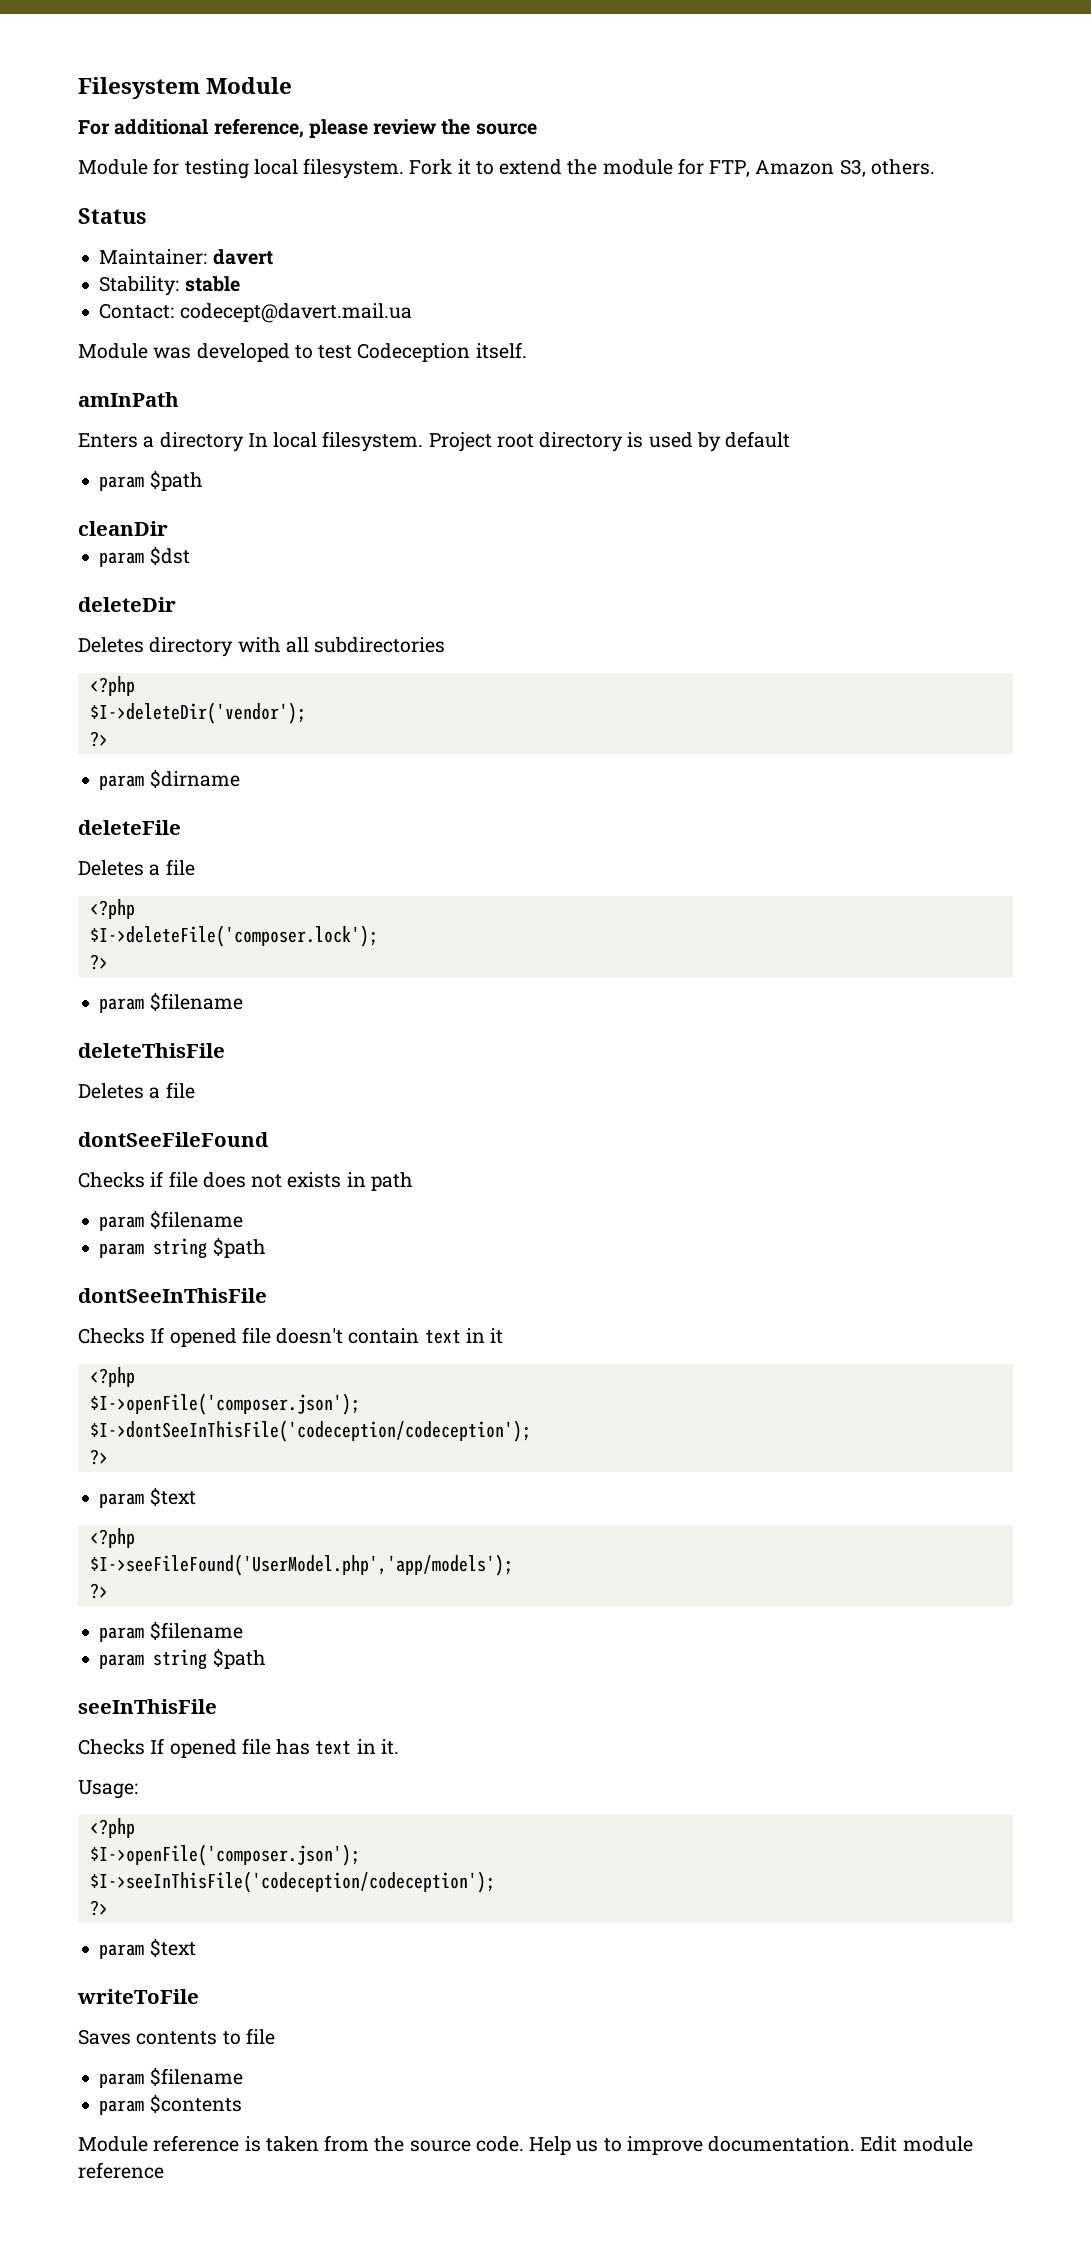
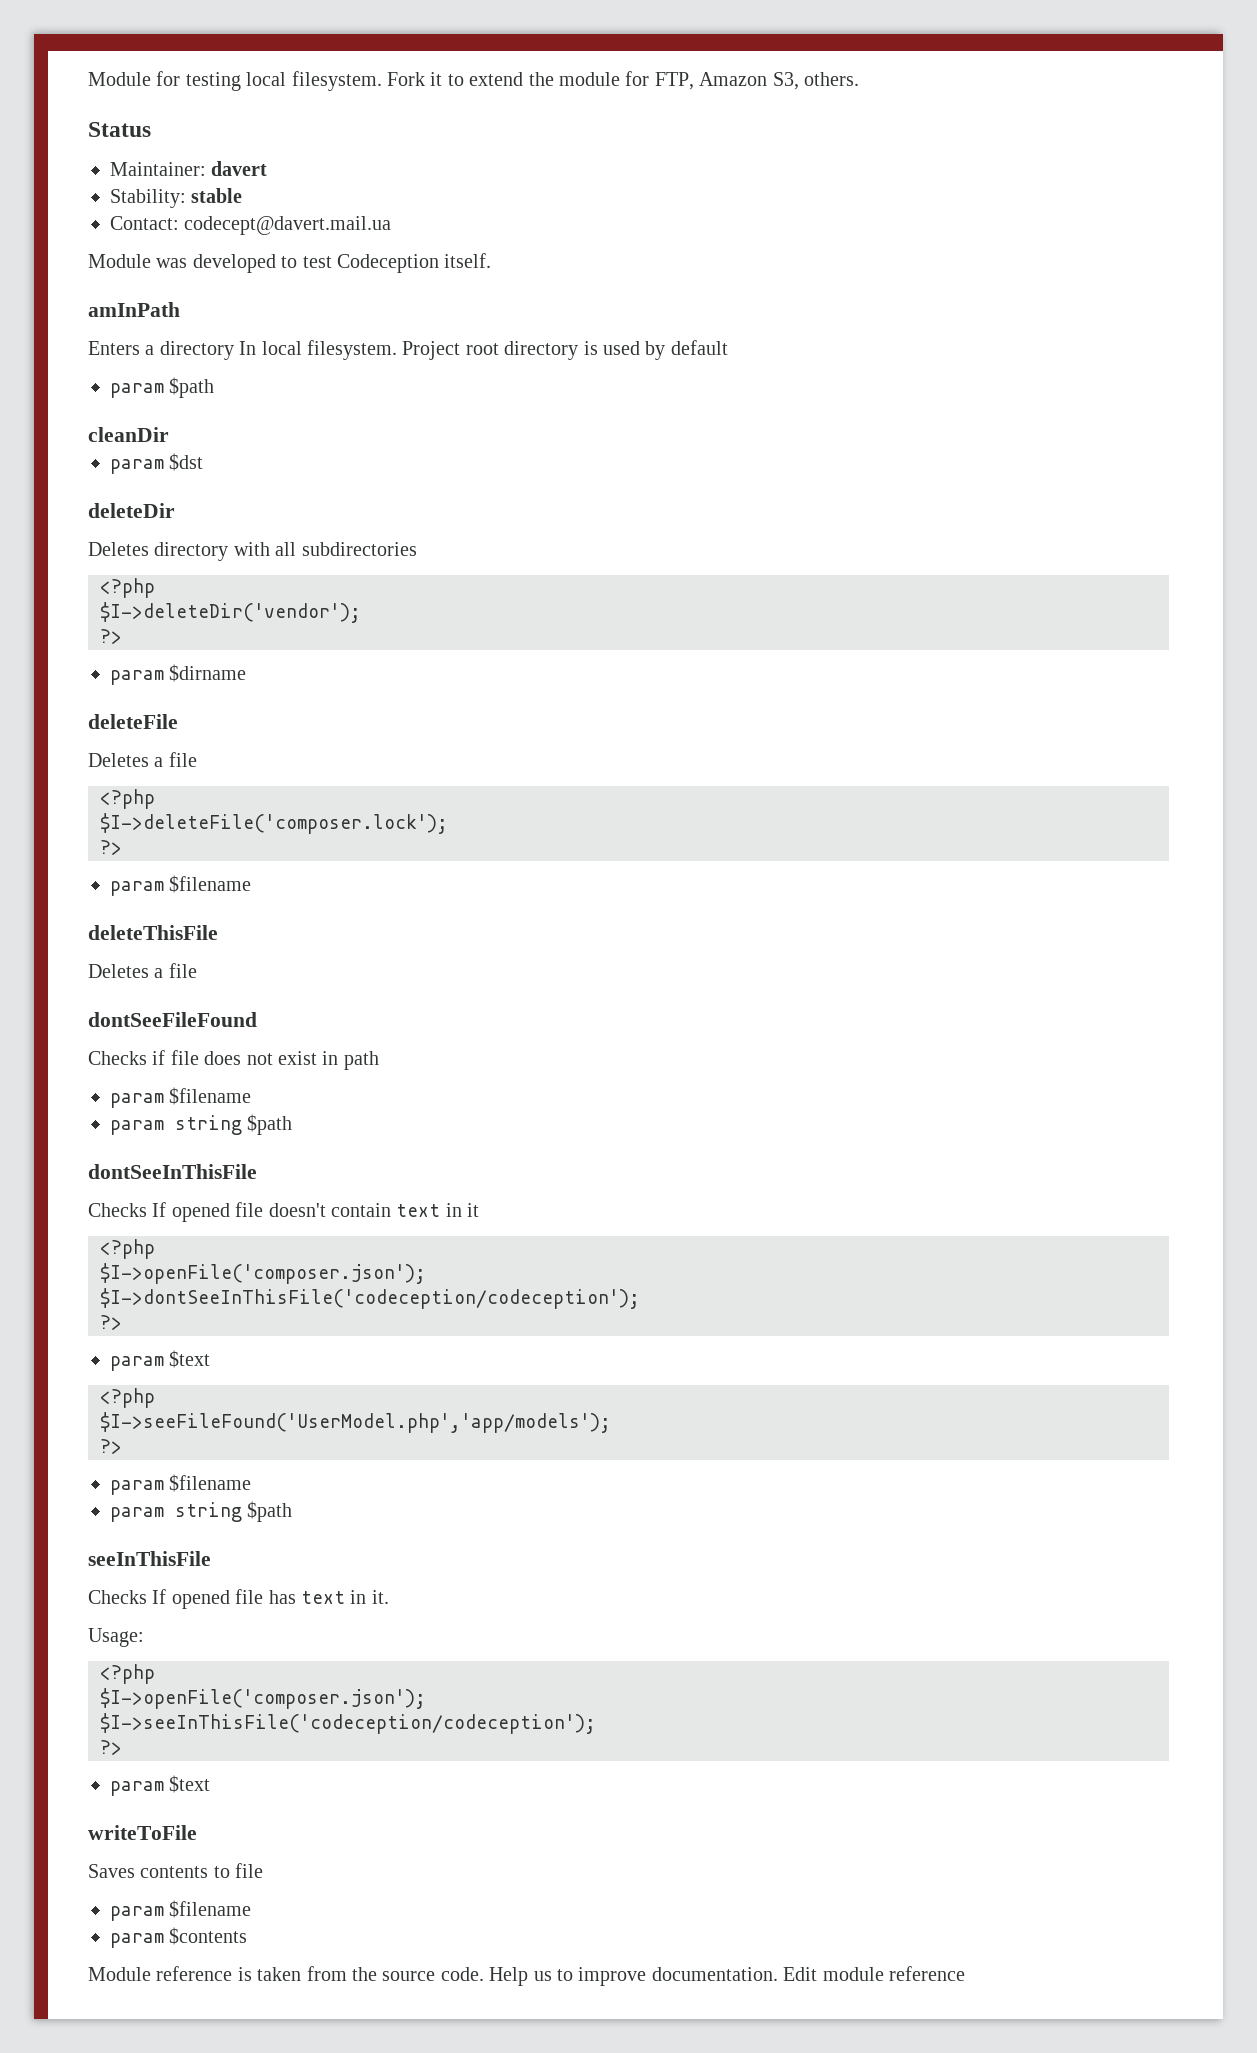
- Filesystem Module
- For additional reference, please review the source
- Checks if file does not exists in path
+ Checks if file does not exist in path

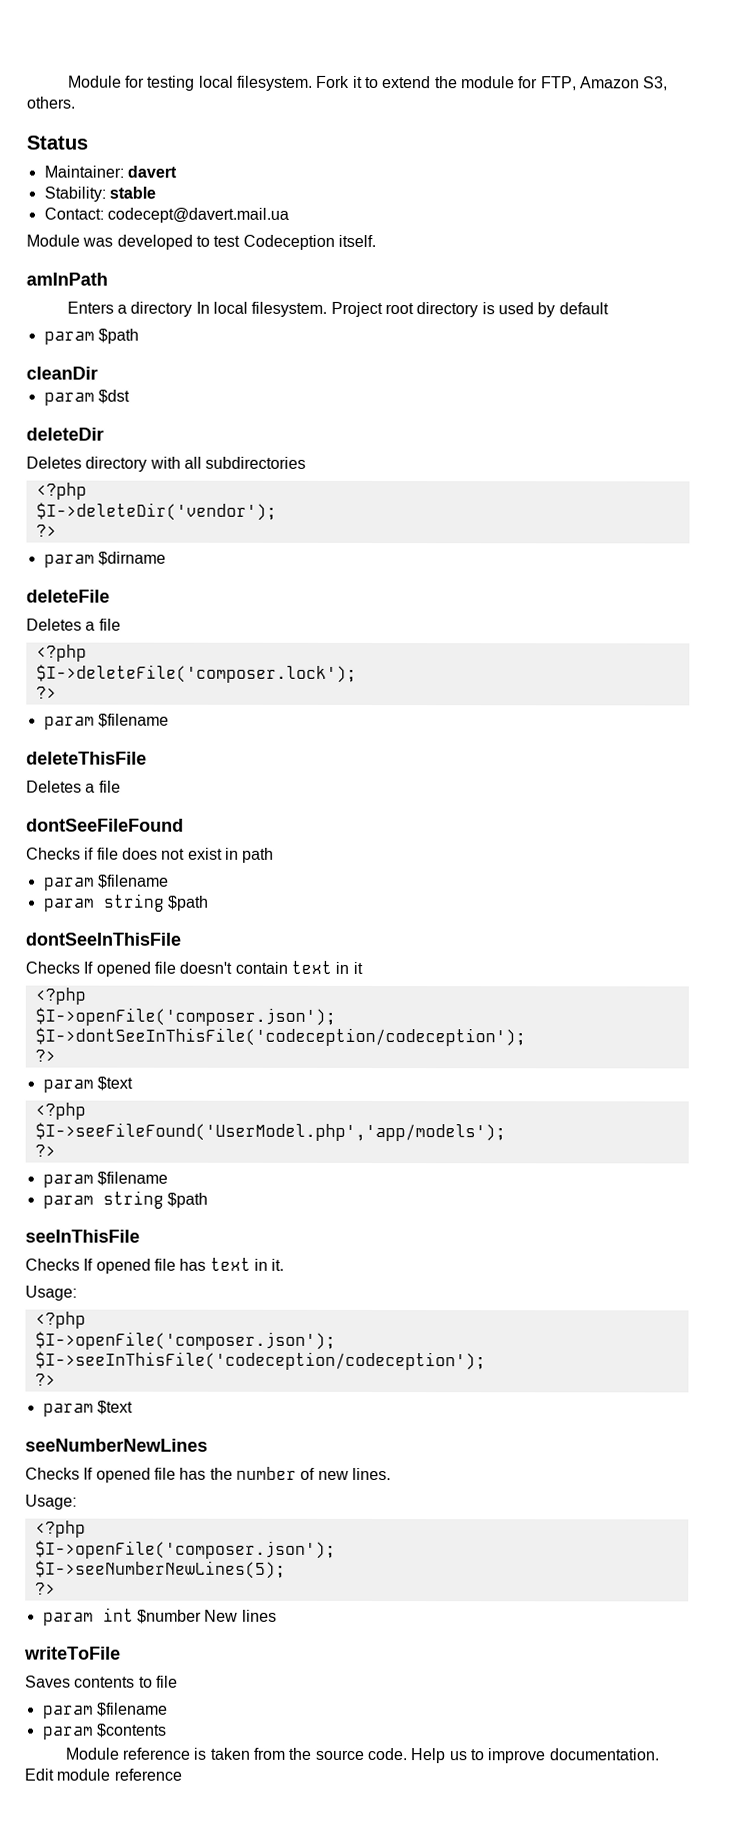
+ seeNumberNewLines
+ Checks If opened file has the number of new lines.
+ Usage:
+ <?php
+ $I->openFile('composer.json');
+ $I->seeNumberNewLines(5);
+ ?>
+ param int $number New lines

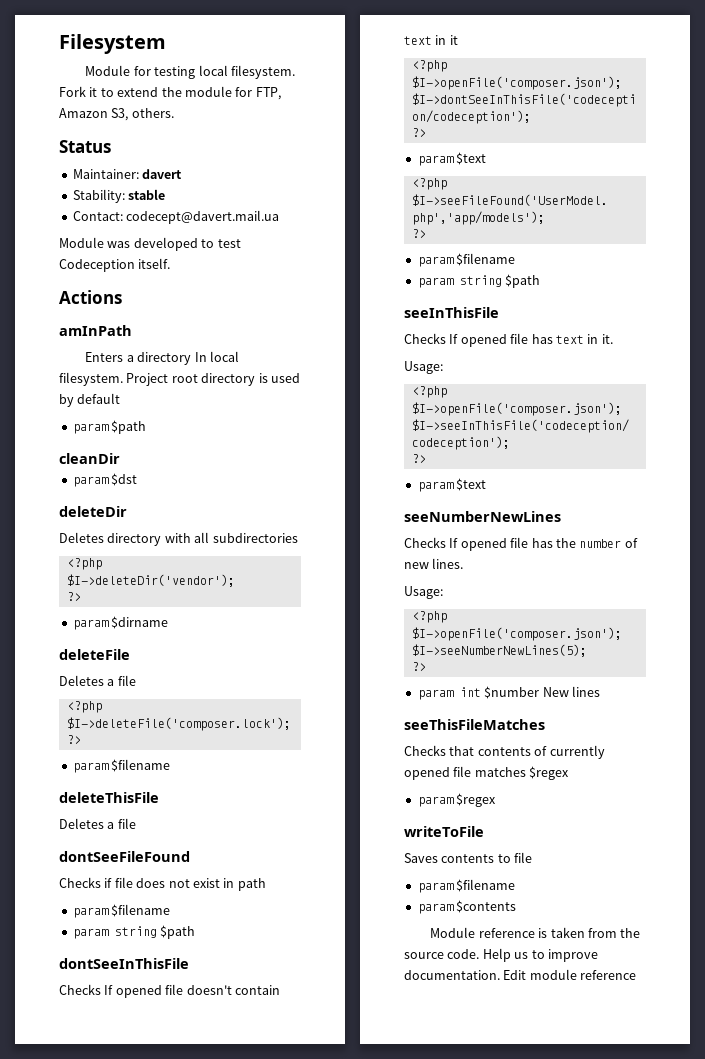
+ Filesystem
+ Actions
+ seeThisFileMatches
+ Checks that contents of currently opened file matches $regex
+ param $regex

